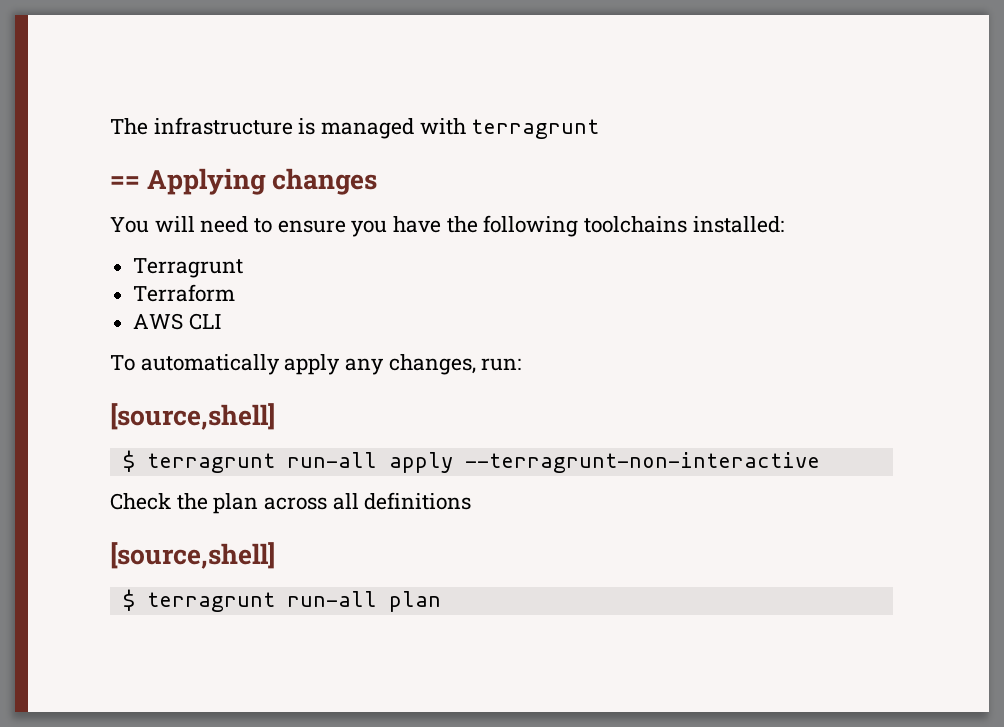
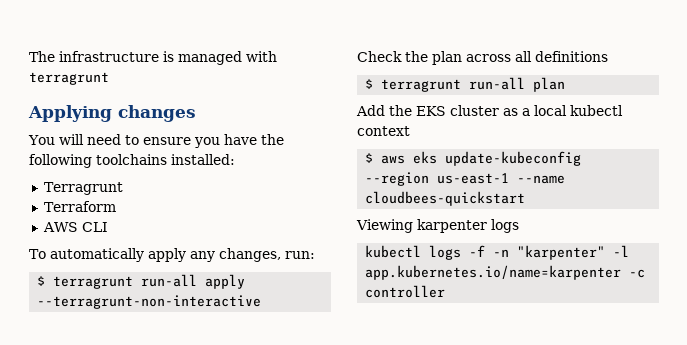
- == Applying changes
+ Applying changes
  To automatically apply any changes, run:
- [source,shell]
  Check the plan across all definitions
- [source,shell]
+ Add the EKS cluster as a local kubectl context
+ $ aws eks update-kubeconfig --region us-east-1 --name cloudbees-quickstart
+ Viewing karpenter logs
+ kubectl logs -f -n "karpenter" -l app.kubernetes.io/name=karpenter -c controller

